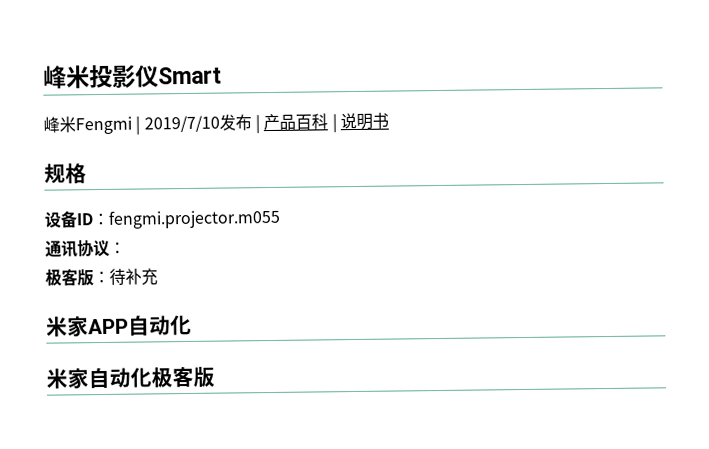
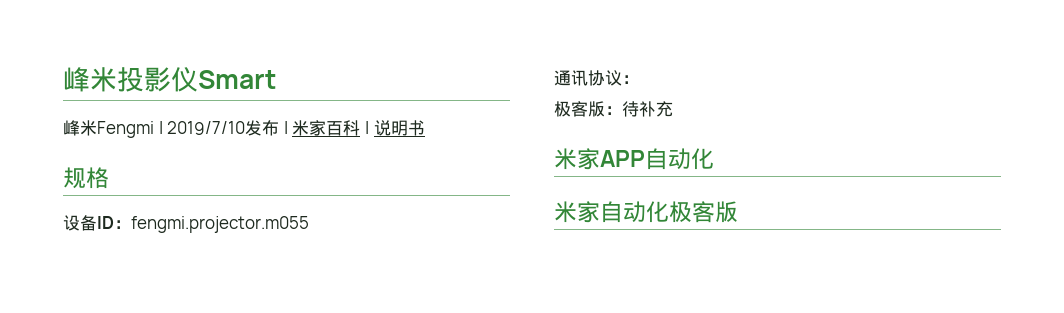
- 峰米Fengmi | 2019/7/10发布 | 产品百科 | 说明书
+ 峰米Fengmi | 2019/7/10发布 | 米家百科 | 说明书

